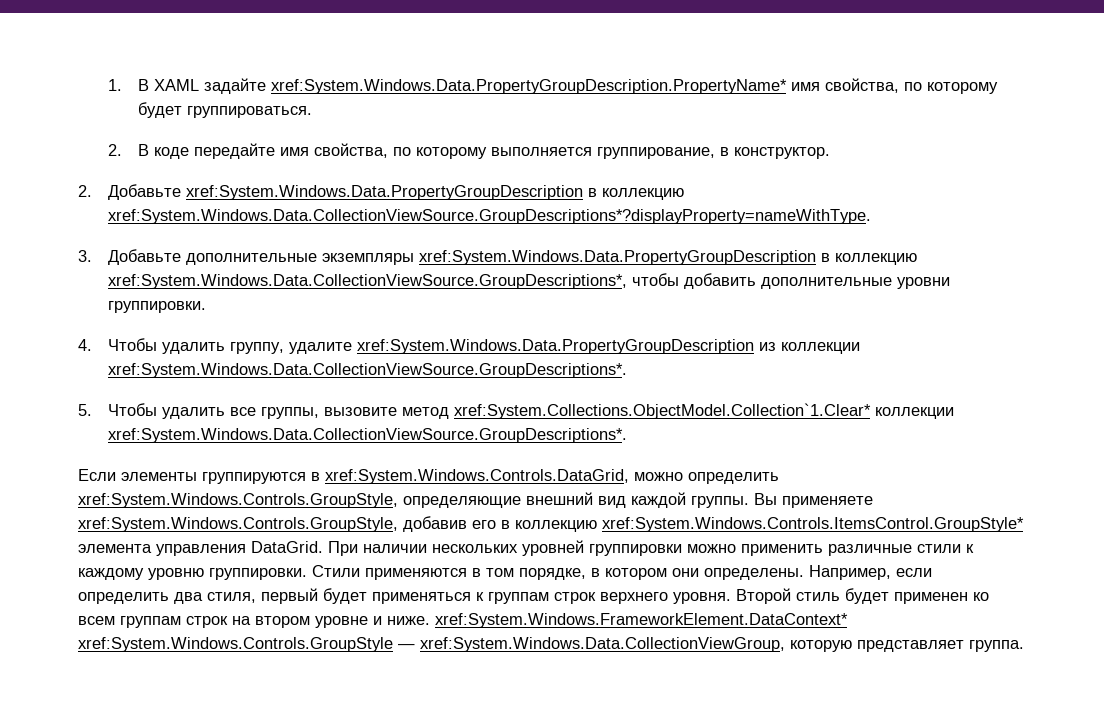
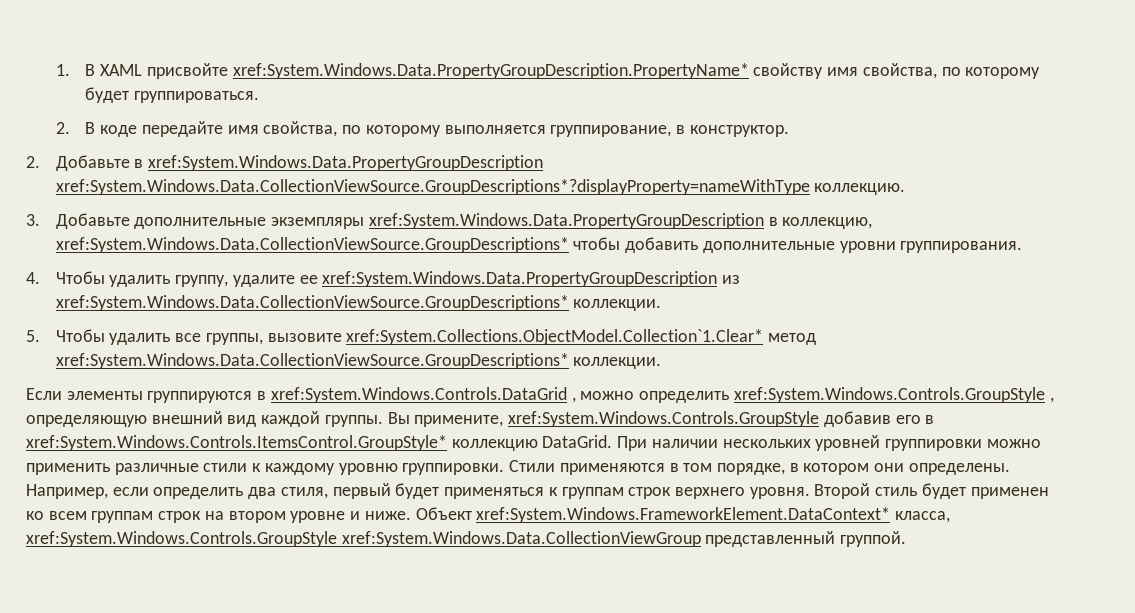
- 1. В XAML задайте xref:System.Windows.Data.PropertyGroupDescription.PropertyName* имя свойства, по которому будет группироваться.
+ 1. В XAML присвойте xref:System.Windows.Data.PropertyGroupDescription.PropertyName* свойству имя свойства, по которому будет группироваться.
- 2. Добавьте xref:System.Windows.Data.PropertyGroupDescription в коллекцию xref:System.Windows.Data.CollectionViewSource.GroupDescriptions*?displayProperty=nameWithType.
+ 2. Добавьте в xref:System.Windows.Data.PropertyGroupDescription xref:System.Windows.Data.CollectionViewSource.GroupDescriptions*?displayProperty=nameWithType коллекцию.
- 3. Добавьте дополнительные экземпляры xref:System.Windows.Data.PropertyGroupDescription в коллекцию xref:System.Windows.Data.CollectionViewSource.GroupDescriptions*, чтобы добавить дополнительные уровни группировки.
+ 3. Добавьте дополнительные экземпляры xref:System.Windows.Data.PropertyGroupDescription в коллекцию, xref:System.Windows.Data.CollectionViewSource.GroupDescriptions* чтобы добавить дополнительные уровни группирования.
- 4. Чтобы удалить группу, удалите xref:System.Windows.Data.PropertyGroupDescription из коллекции xref:System.Windows.Data.CollectionViewSource.GroupDescriptions*.
+ 4. Чтобы удалить группу, удалите ее xref:System.Windows.Data.PropertyGroupDescription из xref:System.Windows.Data.CollectionViewSource.GroupDescriptions* коллекции.
- 5. Чтобы удалить все группы, вызовите метод xref:System.Collections.ObjectModel.Collection`1.Clear* коллекции xref:System.Windows.Data.CollectionViewSource.GroupDescriptions*.
+ 5. Чтобы удалить все группы, вызовите xref:System.Collections.ObjectModel.Collection`1.Clear* метод xref:System.Windows.Data.CollectionViewSource.GroupDescriptions* коллекции.
- Если элементы группируются в xref:System.Windows.Controls.DataGrid, можно определить xref:System.Windows.Controls.GroupStyle, определяющие внешний вид каждой группы.
+ Если элементы группируются в xref:System.Windows.Controls.DataGrid , можно определить xref:System.Windows.Controls.GroupStyle , определяющую внешний вид каждой группы.
- Вы применяете xref:System.Windows.Controls.GroupStyle, добавив его в коллекцию xref:System.Windows.Controls.ItemsControl.GroupStyle* элемента управления DataGrid.
+ Вы примените, xref:System.Windows.Controls.GroupStyle добавив его в xref:System.Windows.Controls.ItemsControl.GroupStyle* коллекцию DataGrid.
- Второй стиль будет применен ко всем группам строк на втором уровне и ниже. xref:System.Windows.FrameworkElement.DataContext* xref:System.Windows.Controls.GroupStyle — xref:System.Windows.Data.CollectionViewGroup, которую представляет группа.
+ Второй стиль будет применен ко всем группам строк на втором уровне и ниже. Объект xref:System.Windows.FrameworkElement.DataContext* класса, xref:System.Windows.Controls.GroupStyle xref:System.Windows.Data.CollectionViewGroup представленный группой.

